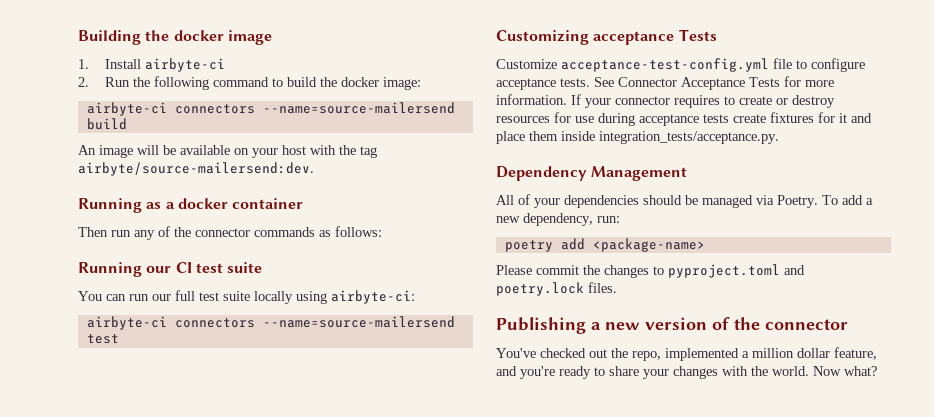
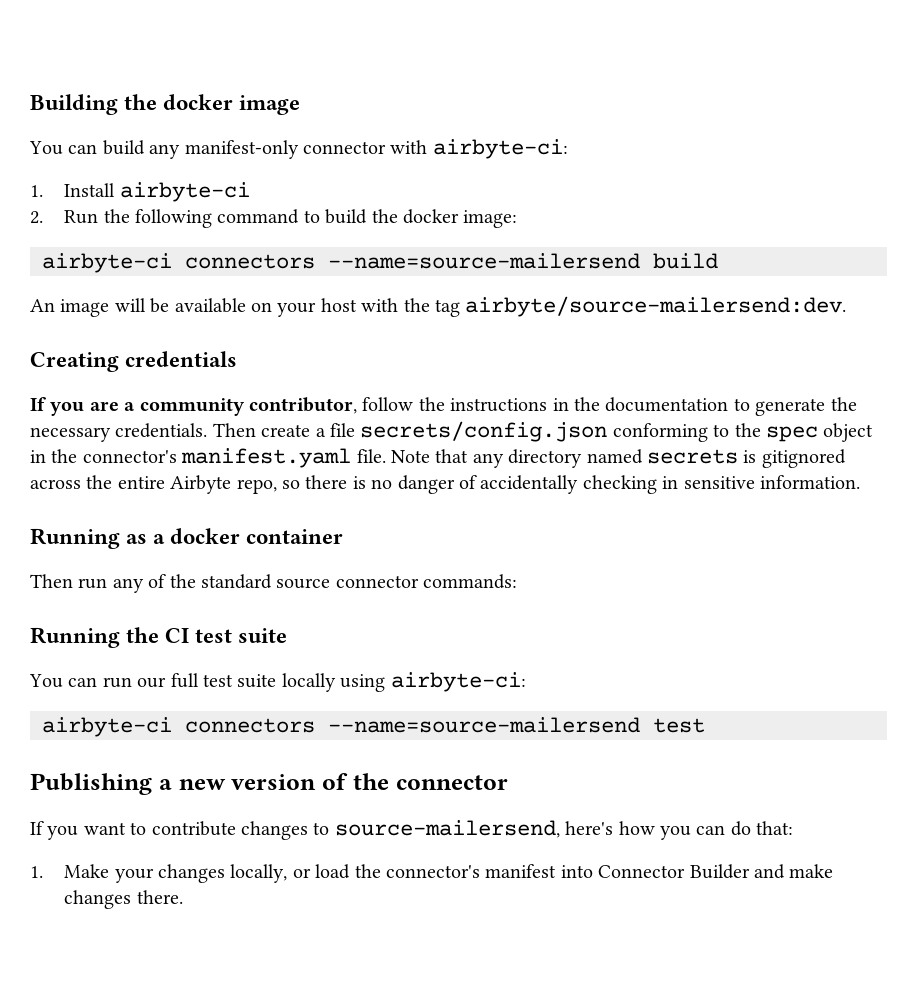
+ You can build any manifest-only connector with airbyte-ci:
+ Creating credentials
+ If you are a community contributor, follow the instructions in the documentation to generate the necessary credentials. Then create a file secrets/config.json conforming to the spec object in the connector's manifest.yaml file. Note that any directory named secrets is gitignored across the entire Airbyte repo, so there is no danger of accidentally checking in sensitive information.
- Then run any of the connector commands as follows:
- Running our CI test suite
+ Then run any of the standard source connector commands:
+ Running the CI test suite
- Customizing acceptance Tests
- Customize acceptance-test-config.yml file to configure acceptance tests. See Connector Acceptance Tests for more information. If your connector requires to create or destroy resources for use during acceptance tests create fixtures for it and place them inside integration_tests/acceptance.py.
- Dependency Management
- All of your dependencies should be managed via Poetry. To add a new dependency, run:
- poetry add <package-name>
- Please commit the changes to pyproject.toml and poetry.lock files.
- You've checked out the repo, implemented a million dollar feature, and you're ready to share your changes with the world. Now what?
+ If you want to contribute changes to source-mailersend, here's how you can do that:
+ 1. Make your changes locally, or load the connector's manifest into Connector Builder and make changes there.

